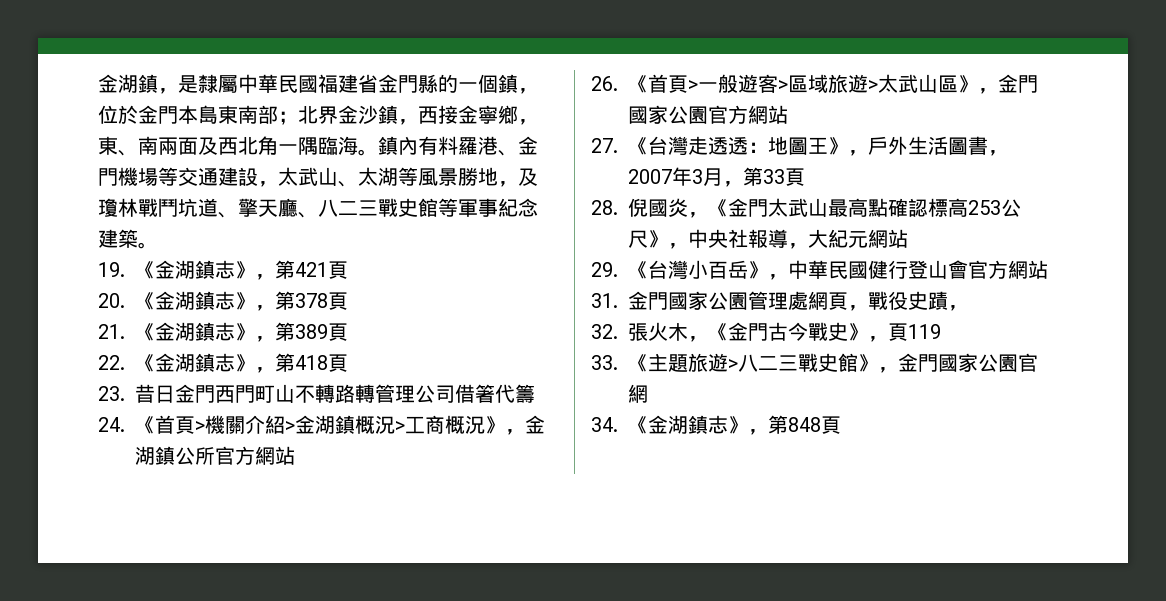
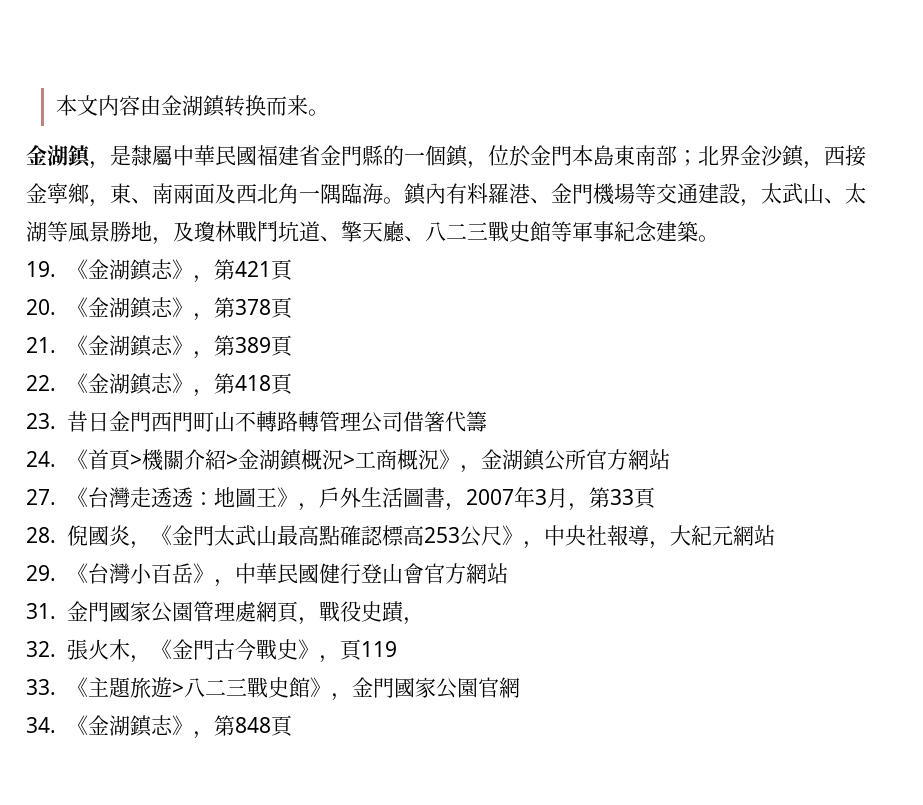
+ 本文内容由金湖鎮转换而来。
- 26.《首頁>一般遊客>區域旅遊>太武山區》，金門國家公園官方網站

